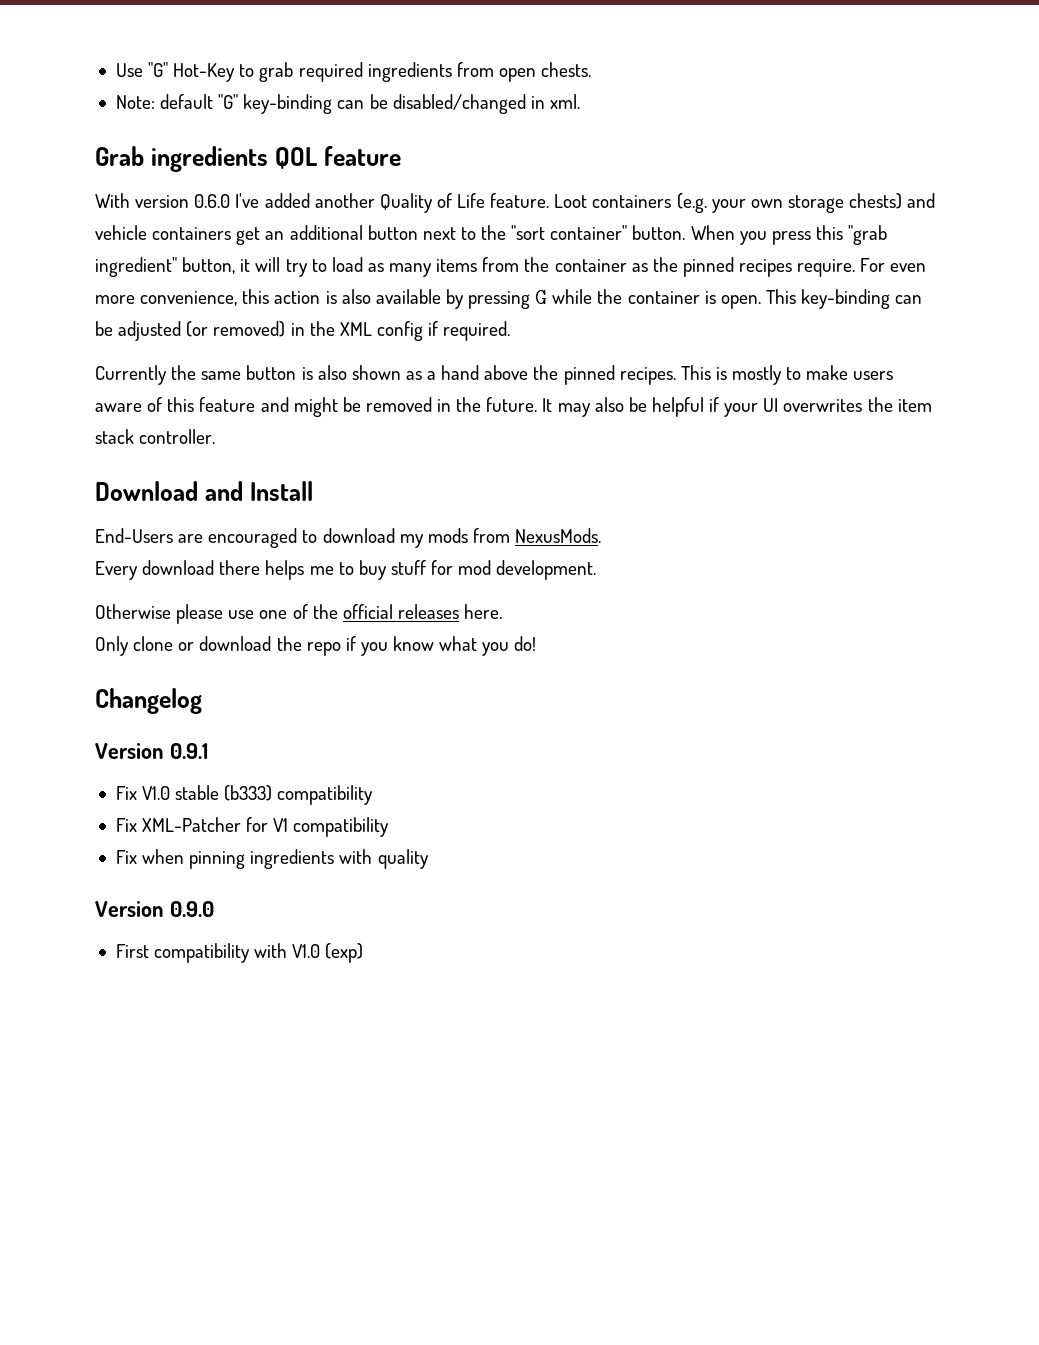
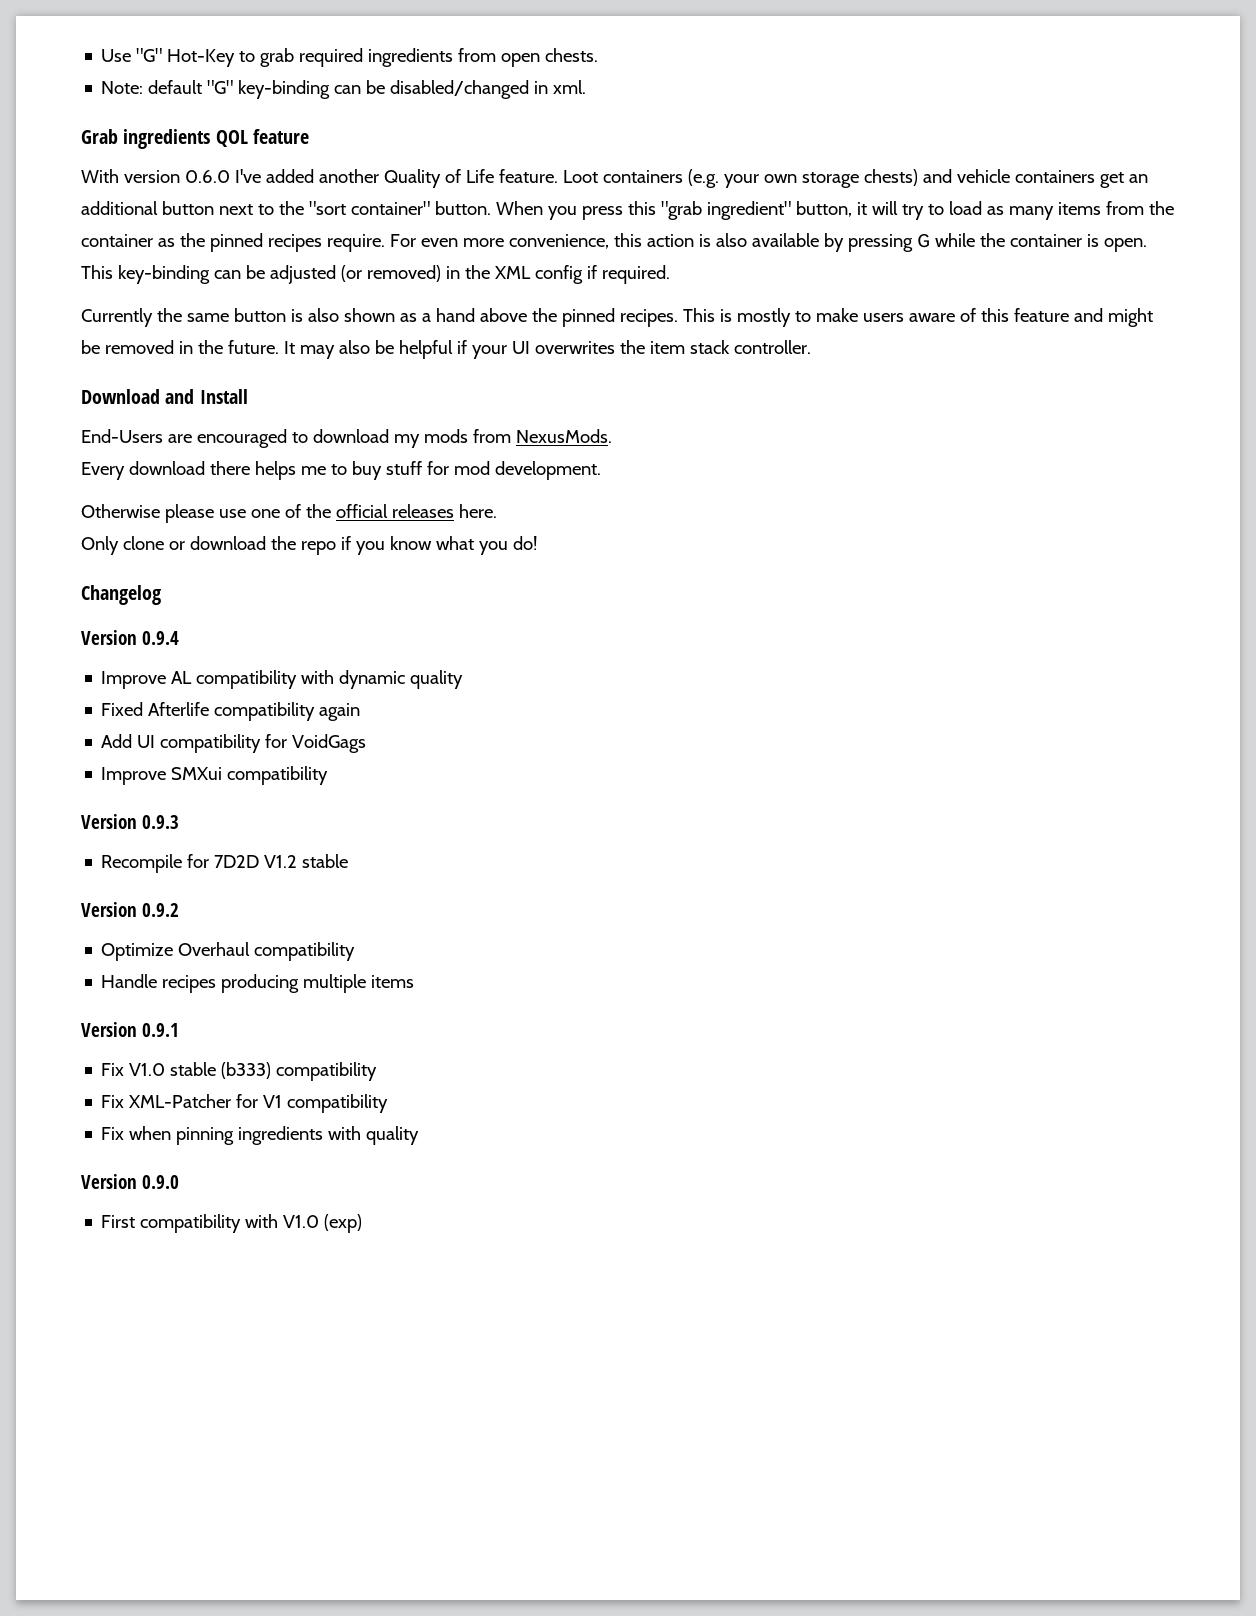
+ Version 0.9.4
+ Improve AL compatibility with dynamic quality
+ Fixed Afterlife compatibility again
+ Add UI compatibility for VoidGags
+ Improve SMXui compatibility
+ Version 0.9.3
+ Recompile for 7D2D V1.2 stable
+ Version 0.9.2
+ Optimize Overhaul compatibility
+ Handle recipes producing multiple items

